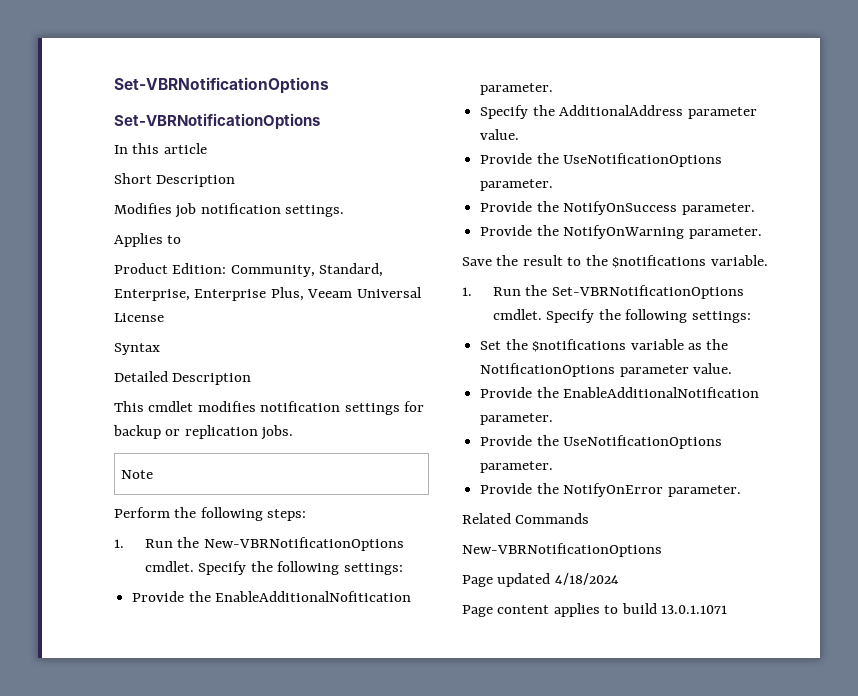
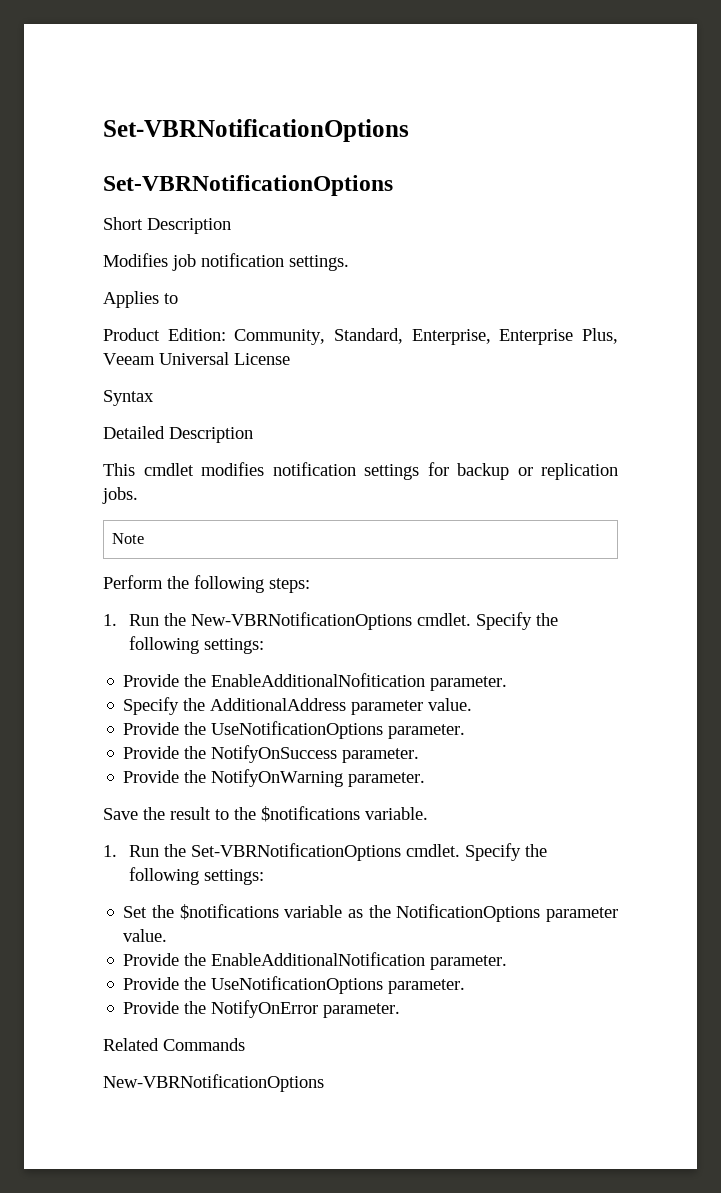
- In this article
- Page updated 4/18/2024
- Page content applies to build 13.0.1.1071

